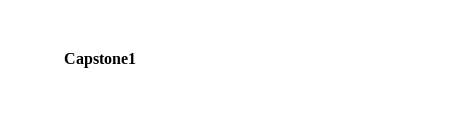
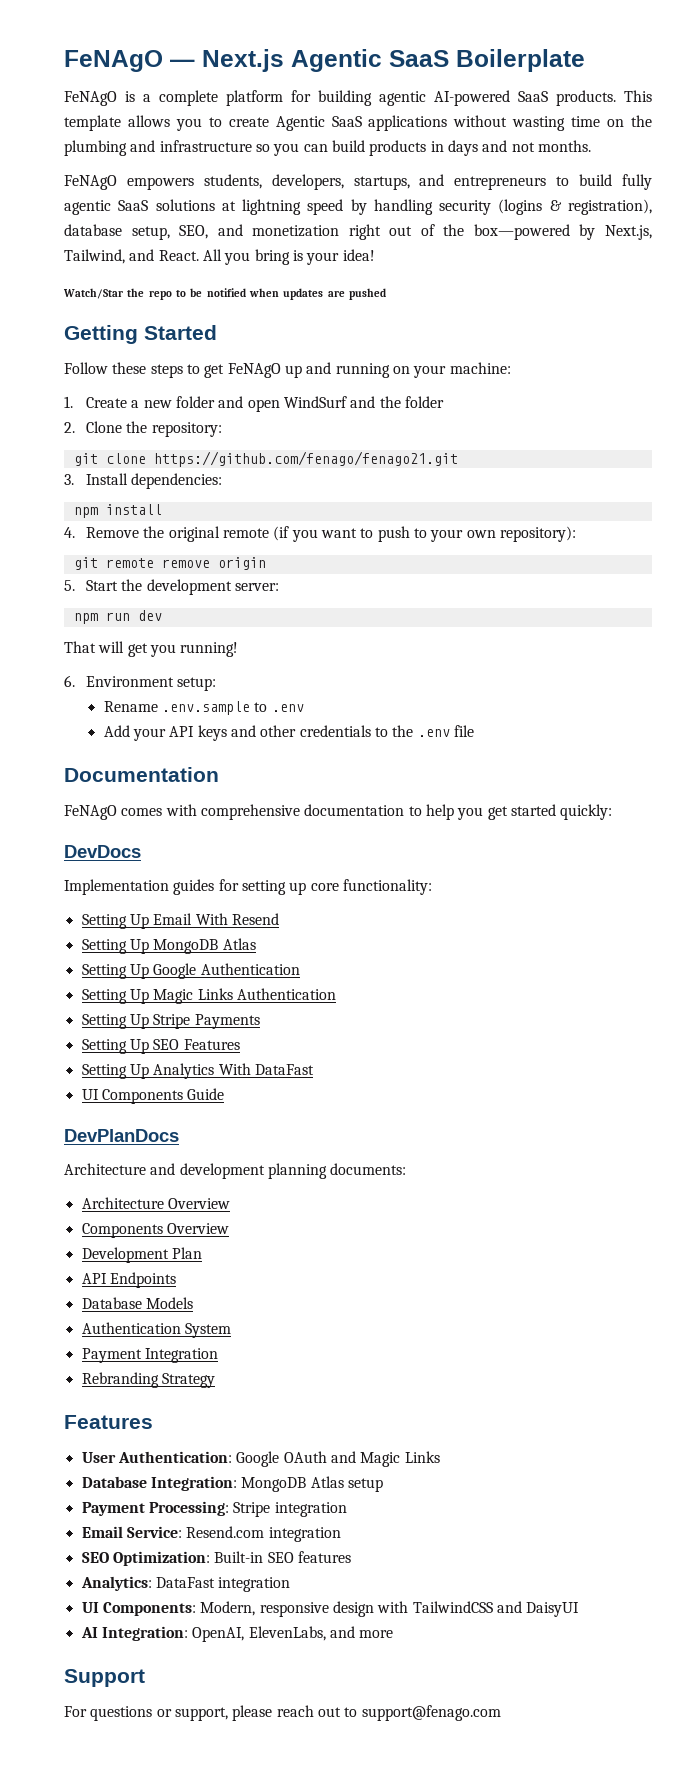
- Capstone1
+ FeNAgO — Next.js Agentic SaaS Boilerplate
+ FeNAgO is a complete platform for building agentic AI-powered SaaS products. This template allows you to create Agentic SaaS applications without wasting time on the plumbing and infrastructure so you can build products in days and not months.
+ FeNAgO empowers students, developers, startups, and entrepreneurs to build fully agentic SaaS solutions at lightning speed by handling security (logins & registration), database setup, SEO, and monetization right out of the box—powered by Next.js, Tailwind, and React. All you bring is your idea!
+ Watch/Star the repo to be notified when updates are pushed
+ Getting Started
+ Follow these steps to get FeNAgO up and running on your machine:
+ 1. Create a new folder and open WindSurf and the folder
+ 2. Clone the repository:
+ git clone https://github.com/fenago/fenago21.git
+ 3. Install dependencies:
+ npm install
+ 4. Remove the original remote (if you want to push to your own repository):
+ git remote remove origin
+ 5. Start the development server:
+ npm run dev
+ That will get you running!
+ 6. Environment setup:
+ Rename .env.sample to .env
+ Add your API keys and other credentials to the .env file
+ Documentation
+ FeNAgO comes with comprehensive documentation to help you get started quickly:
+ DevDocs
+ Implementation guides for setting up core functionality:
+ Setting Up Email With Resend
+ Setting Up MongoDB Atlas
+ Setting Up Google Authentication
+ Setting Up Magic Links Authentication
+ Setting Up Stripe Payments
+ Setting Up SEO Features
+ Setting Up Analytics With DataFast
+ UI Components Guide
+ DevPlanDocs
+ Architecture and development planning documents:
+ Architecture Overview
+ Components Overview
+ Development Plan
+ API Endpoints
+ Database Models
+ Authentication System
+ Payment Integration
+ Rebranding Strategy
+ Features
+ User Authentication: Google OAuth and Magic Links
+ Database Integration: MongoDB Atlas setup
+ Payment Processing: Stripe integration
+ Email Service: Resend.com integration
+ SEO Optimization: Built-in SEO features
+ Analytics: DataFast integration
+ UI Components: Modern, responsive design with TailwindCSS and DaisyUI
+ AI Integration: OpenAI, ElevenLabs, and more
+ Support
+ For questions or support, please reach out to support@fenago.com

